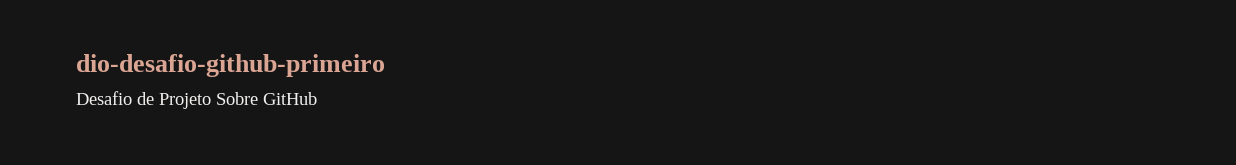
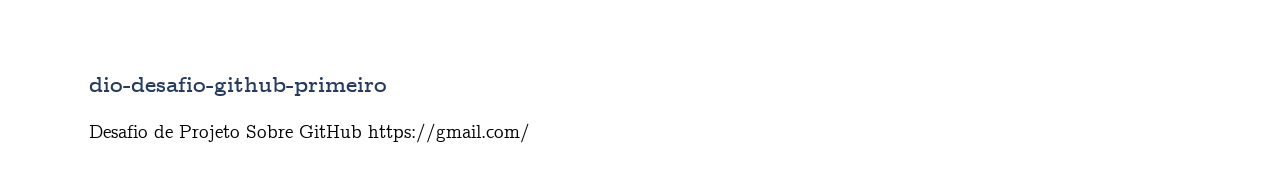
- Desafio de Projeto Sobre GitHub
+ Desafio de Projeto Sobre GitHub https://gmail.com/

